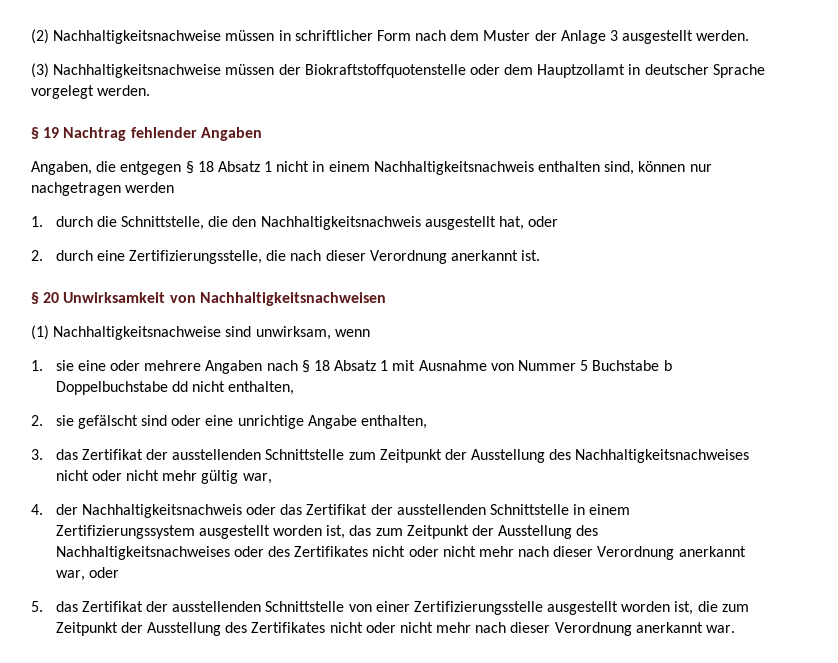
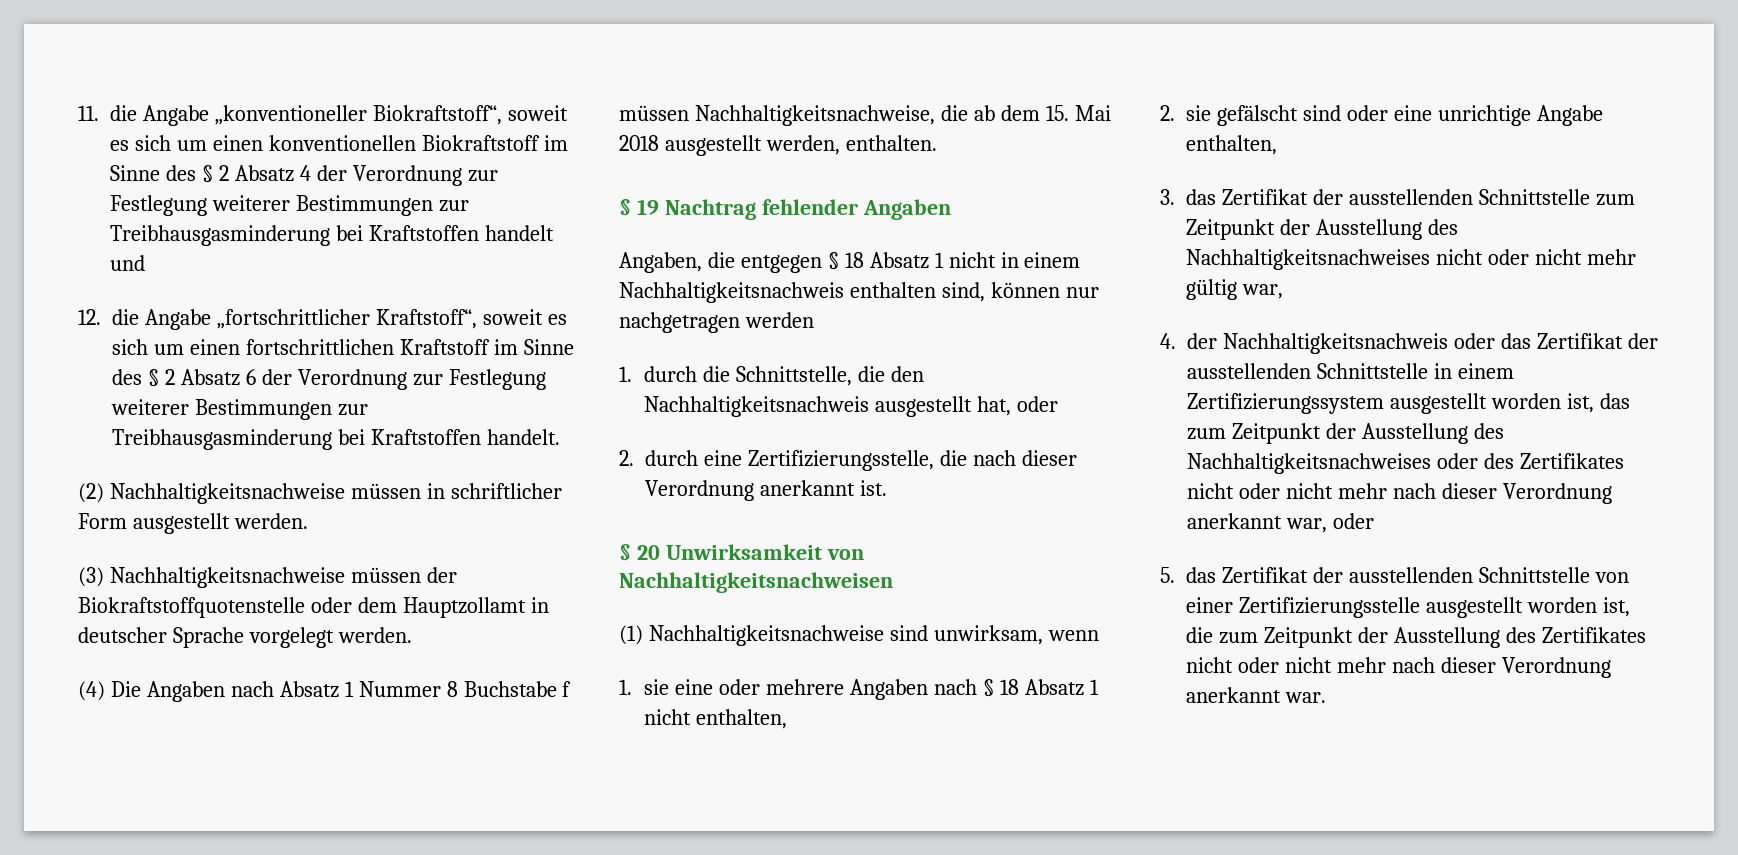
+ 11. die Angabe „konventioneller Biokraftstoff“, soweit es sich um einen konventionellen Biokraftstoff im Sinne des § 2 Absatz 4 der Verordnung zur Festlegung weiterer Bestimmungen zur Treibhausgasminderung bei Kraftstoffen handelt und
+ 12. die Angabe „fortschrittlicher Kraftstoff“, soweit es sich um einen fortschrittlichen Kraftstoff im Sinne des § 2 Absatz 6 der Verordnung zur Festlegung weiterer Bestimmungen zur Treibhausgasminderung bei Kraftstoffen handelt.
- (2) Nachhaltigkeitsnachweise müssen in schriftlicher Form nach dem Muster der Anlage 3 ausgestellt werden.
+ (2) Nachhaltigkeitsnachweise müssen in schriftlicher Form ausgestellt werden.
+ (4) Die Angaben nach Absatz 1 Nummer 8 Buchstabe f müssen Nachhaltigkeitsnachweise, die ab dem 15. Mai 2018 ausgestellt werden, enthalten.
- 1. sie eine oder mehrere Angaben nach § 18 Absatz 1 mit Ausnahme von Nummer 5 Buchstabe b Doppelbuchstabe dd nicht enthalten,
+ 1. sie eine oder mehrere Angaben nach § 18 Absatz 1 nicht enthalten,

